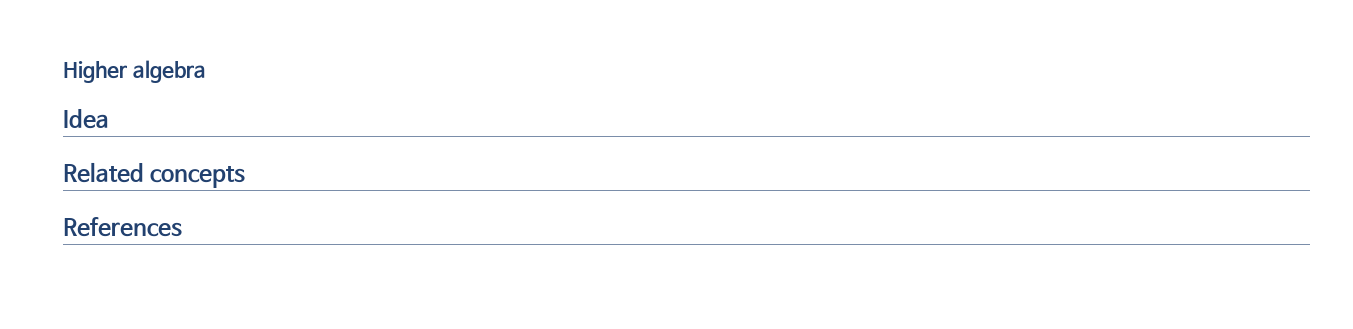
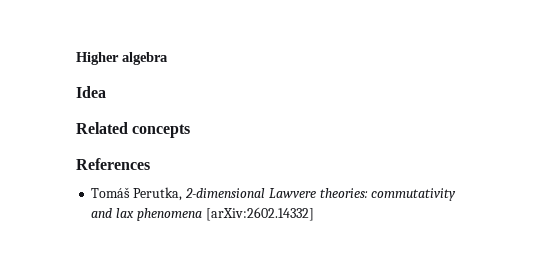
+ Tomáš Perutka, 2-dimensional Lawvere theories: commutativity and lax phenomena [arXiv:2602.14332]

